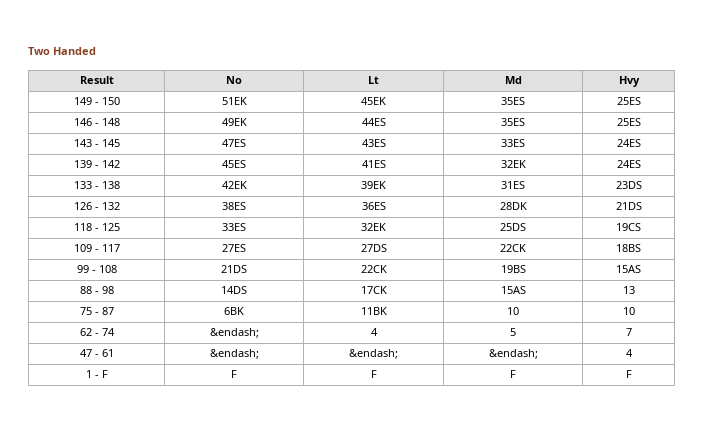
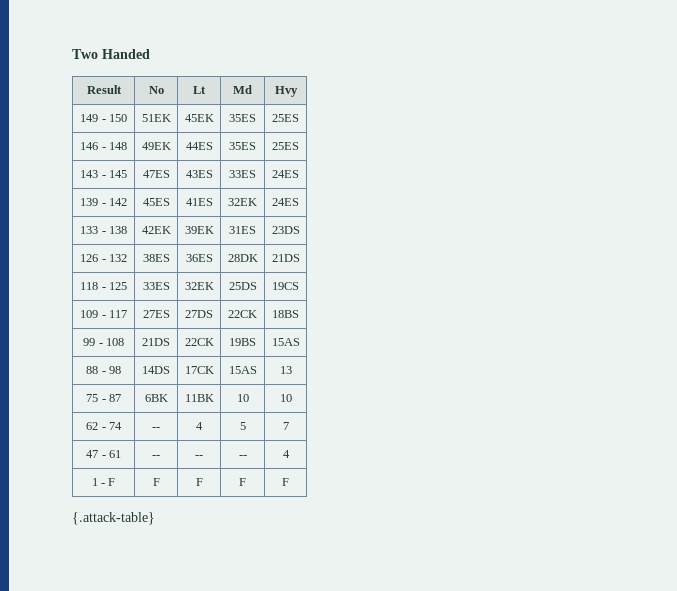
- 62 - 74 | &endash; | 4 | 5 | 7
+ 62 - 74 | -- | 4 | 5 | 7
- 47 - 61 | &endash; | &endash; | &endash; | 4
+ 47 - 61 | -- | -- | -- | 4
+ {.attack-table}

